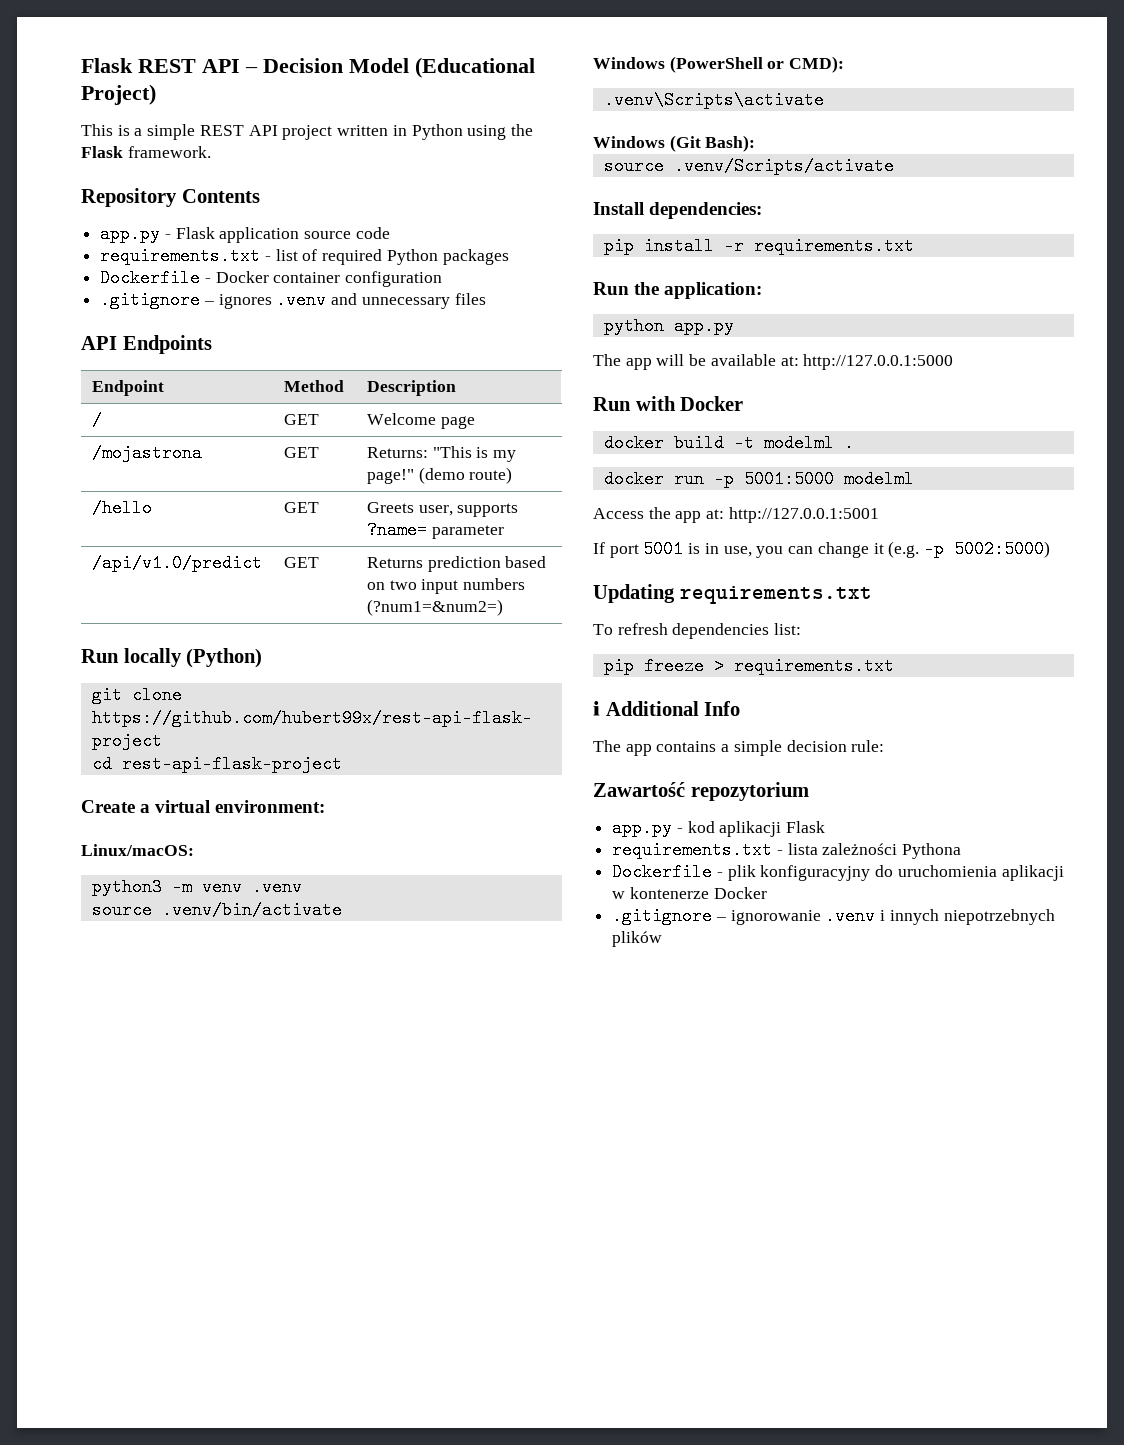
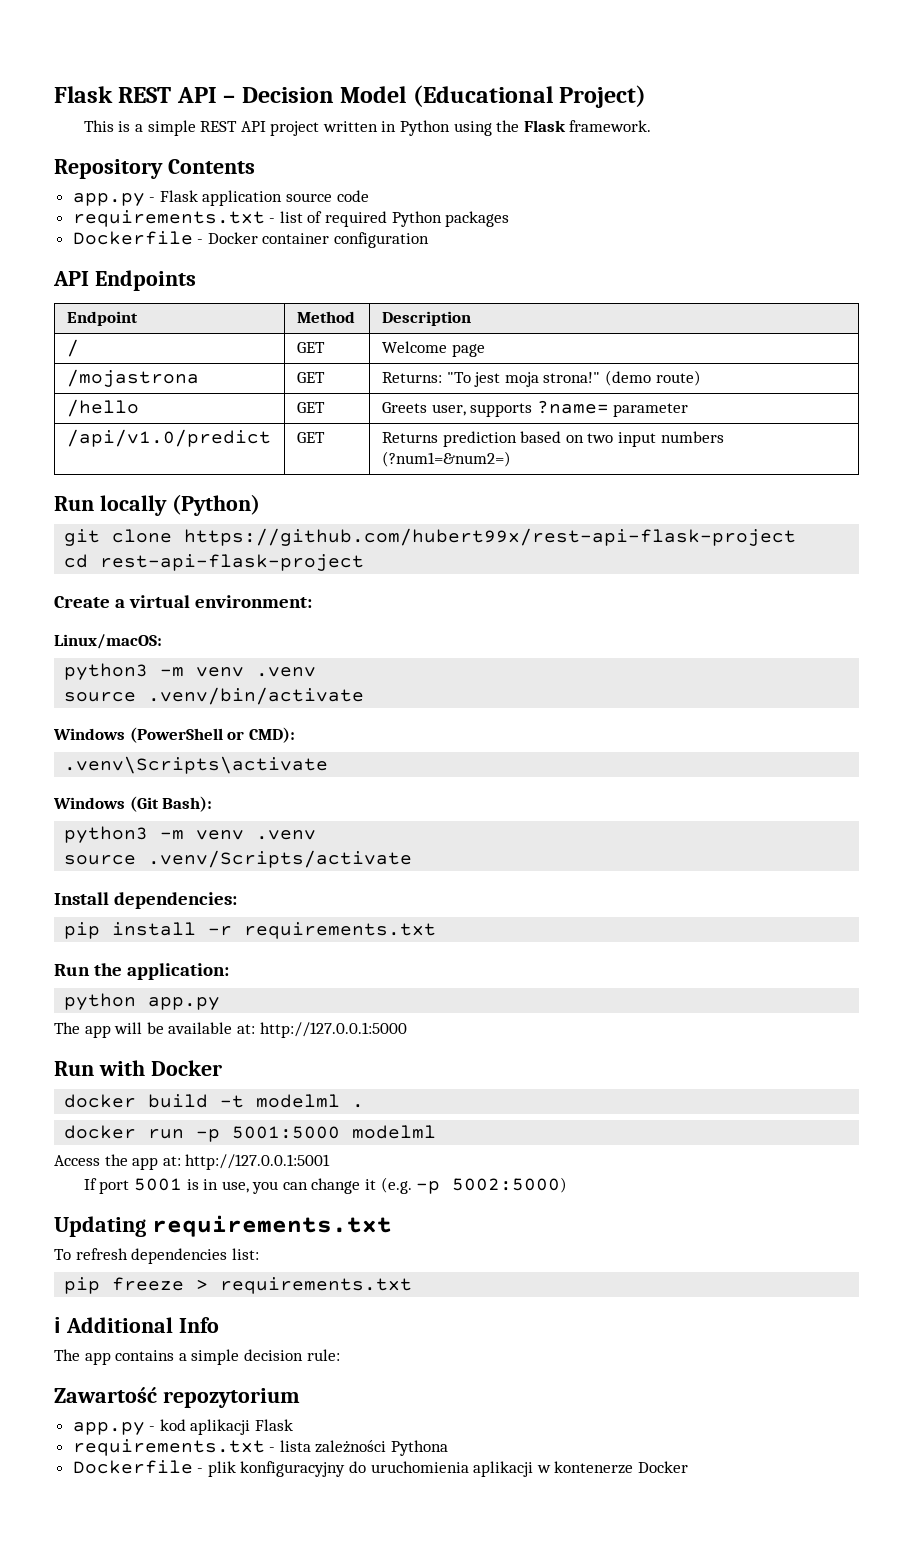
- .gitignore – ignores .venv and unnecessary files
- /mojastrona | GET | Returns: "This is my page!" (demo route)
+ /mojastrona | GET | Returns: "To jest moja strona!" (demo route)
  Windows (Git Bash):
+ python3 -m venv .venv
- .gitignore – ignorowanie .venv i innych niepotrzebnych plików

